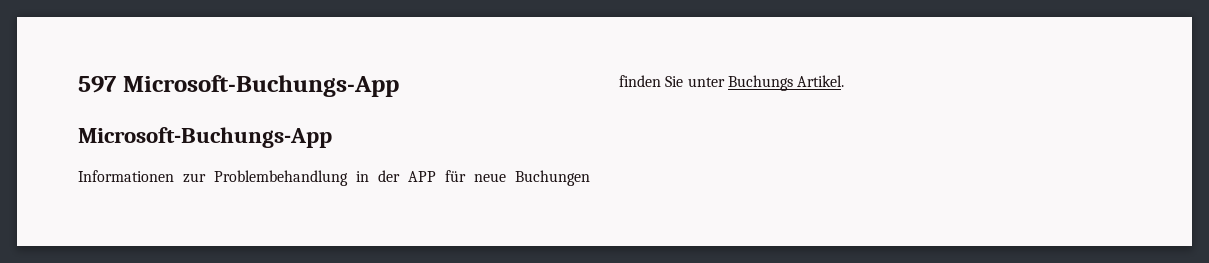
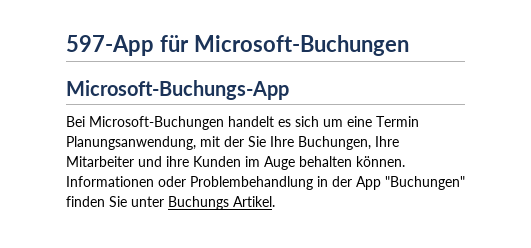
- 597 Microsoft-Buchungs-App
+ 597-App für Microsoft-Buchungen
  Microsoft-Buchungs-App
- Informationen zur Problembehandlung in der APP für neue Buchungen finden Sie unter Buchungs Artikel.
+ Bei Microsoft-Buchungen handelt es sich um eine Termin Planungsanwendung, mit der Sie Ihre Buchungen, Ihre Mitarbeiter und ihre Kunden im Auge behalten können. Informationen oder Problembehandlung in der App "Buchungen" finden Sie unter Buchungs Artikel.

